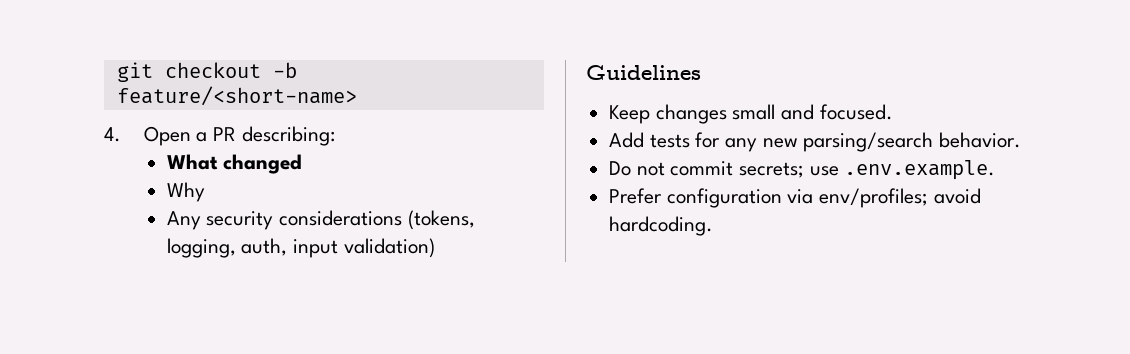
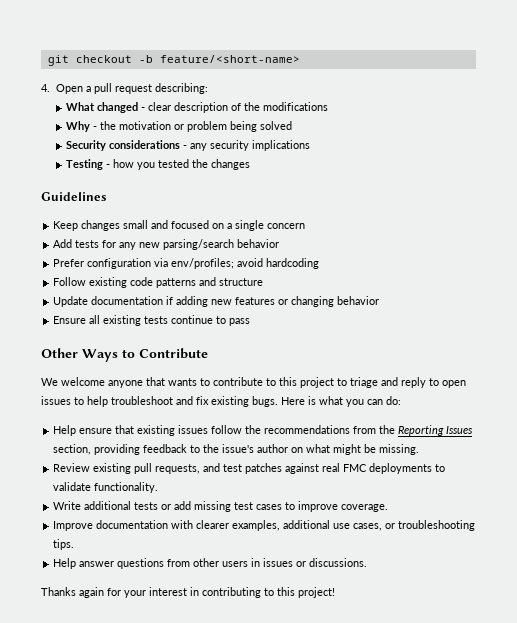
- 4. Open a PR describing:
+ 4. Open a pull request describing:
- What changed
- Why
- Any security considerations (tokens, logging, auth, input validation)
+ What changed - clear description of the modifications
+ Why - the motivation or problem being solved
+ Security considerations - any security implications
+ Testing - how you tested the changes
- Keep changes small and focused.
+ Keep changes small and focused on a single concern
- Add tests for any new parsing/search behavior.
- Do not commit secrets; use .env.example.
+ Add tests for any new parsing/search behavior
- Prefer configuration via env/profiles; avoid hardcoding.
+ Prefer configuration via env/profiles; avoid hardcoding
+ Follow existing code patterns and structure
+ Update documentation if adding new features or changing behavior
+ Ensure all existing tests continue to pass
+ Other Ways to Contribute
+ We welcome anyone that wants to contribute to this project to triage and reply to open issues to help troubleshoot and fix existing bugs. Here is what you can do:
+ Help ensure that existing issues follow the recommendations from the Reporting Issues section, providing feedback to the issue's author on what might be missing.
+ Review existing pull requests, and test patches against real FMC deployments to validate functionality.
+ Write additional tests or add missing test cases to improve coverage.
+ Improve documentation with clearer examples, additional use cases, or troubleshooting tips.
+ Help answer questions from other users in issues or discussions.
+ Thanks again for your interest in contributing to this project!

